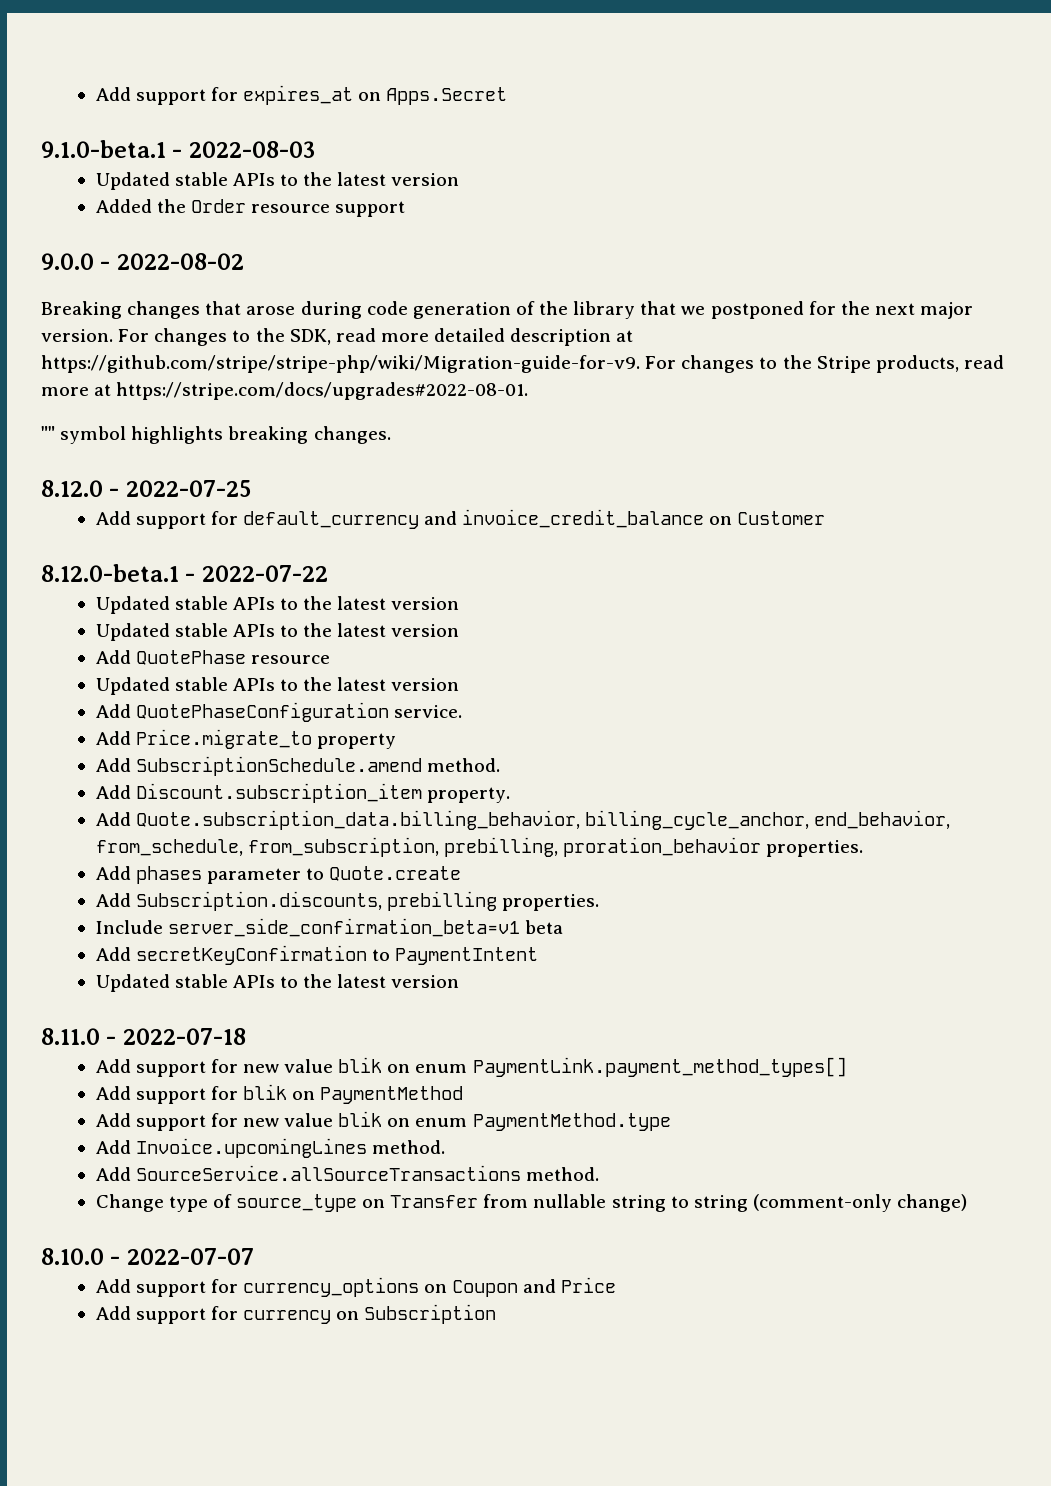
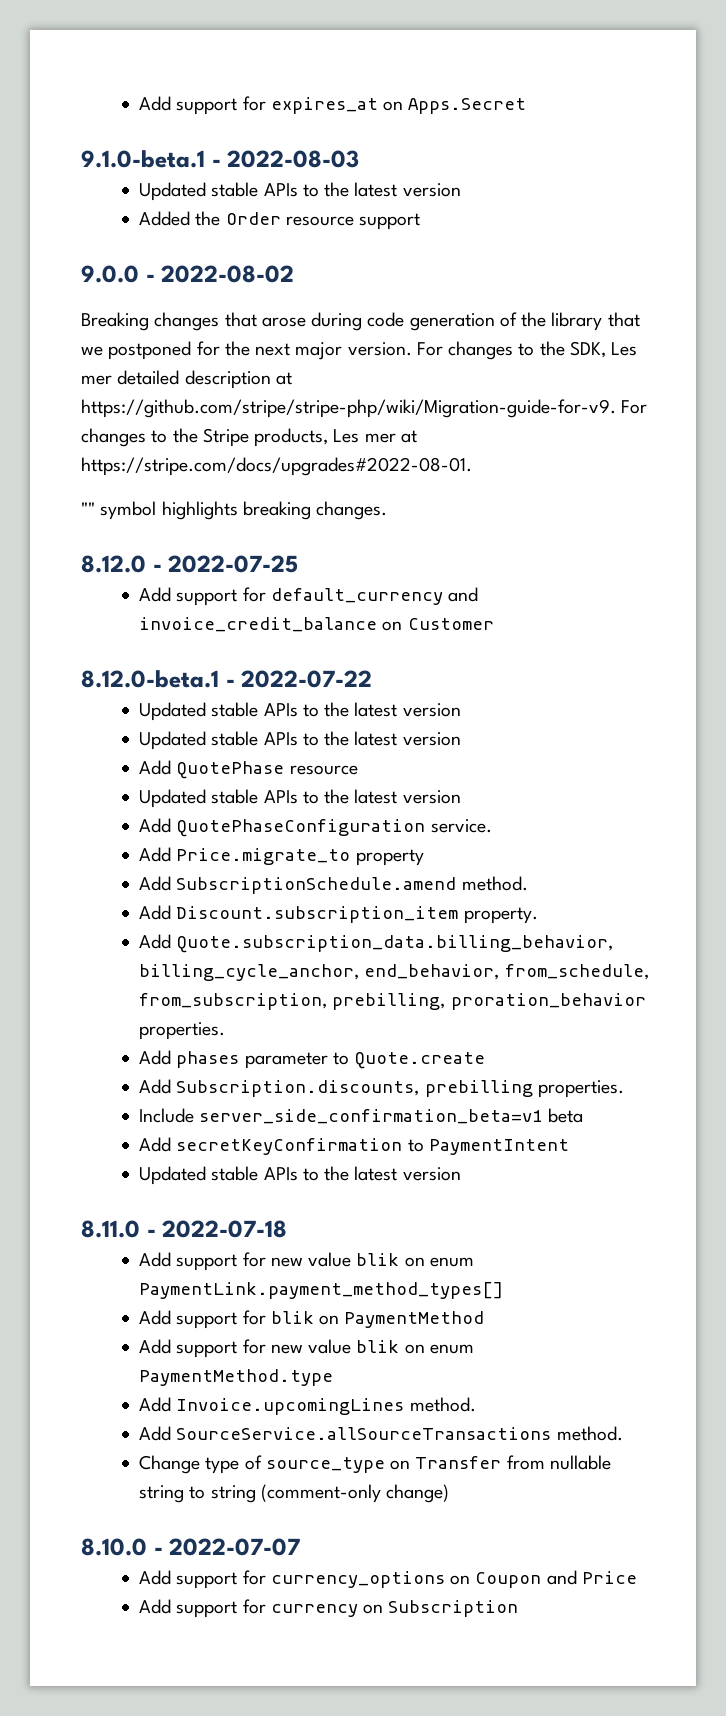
- For changes to the SDK, read more detailed description at https://github.com/stripe/stripe-php/wiki/Migration-guide-for-v9. For changes to the Stripe products, read more at https://stripe.com/docs/upgrades#2022-08-01.
+ For changes to the SDK, Les mer detailed description at https://github.com/stripe/stripe-php/wiki/Migration-guide-for-v9. For changes to the Stripe products, Les mer at https://stripe.com/docs/upgrades#2022-08-01.

